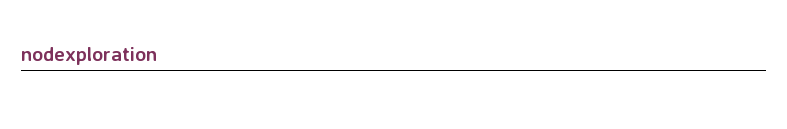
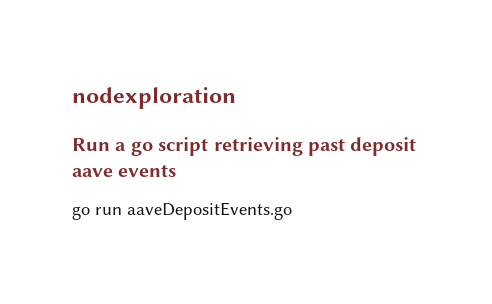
+ Run a go script retrieving past deposit aave events
+ go run aaveDepositEvents.go

